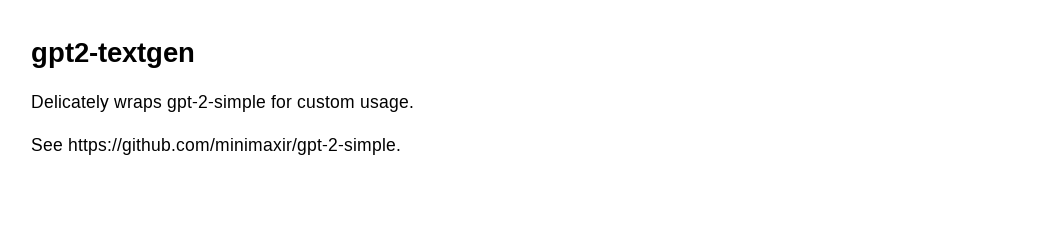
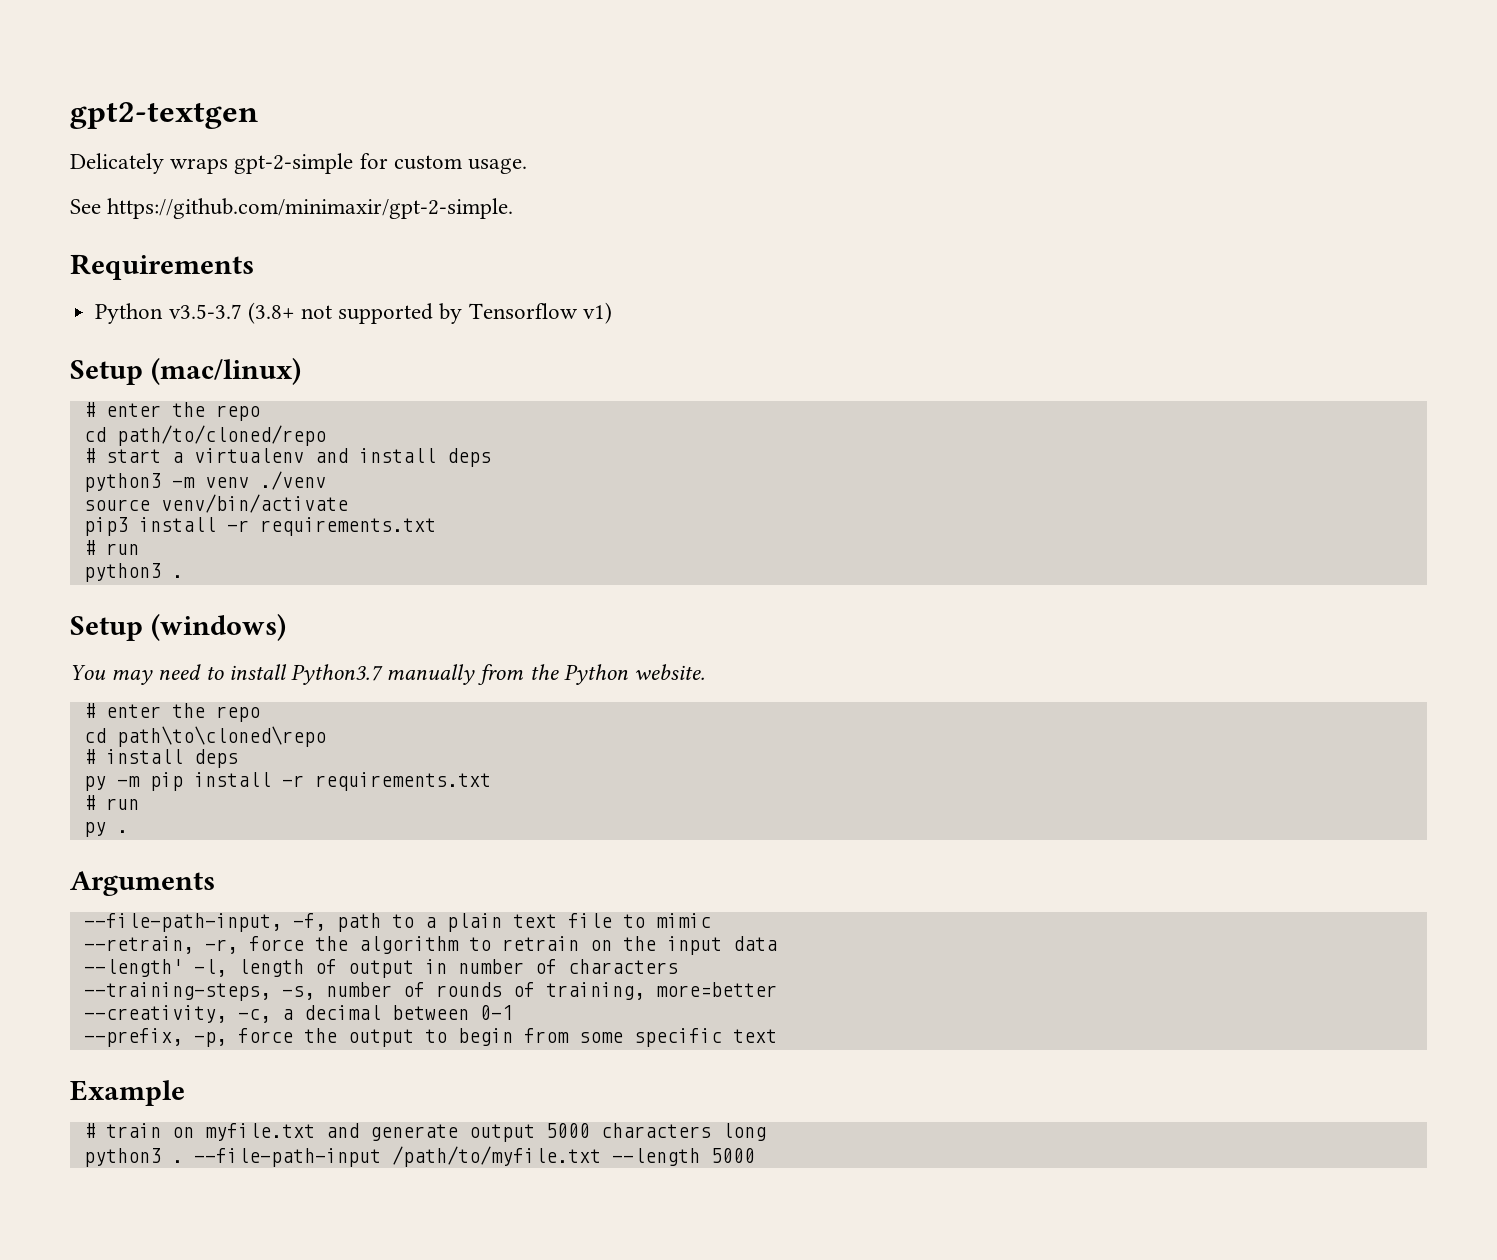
+ Requirements
+ Python v3.5-3.7 (3.8+ not supported by Tensorflow v1)
+ Setup (mac/linux)
+ # enter the repo
+ cd path/to/cloned/repo
+ # start a virtualenv and install deps
+ python3 -m venv ./venv
+ source venv/bin/activate
+ pip3 install -r requirements.txt
+ # run
+ python3 .
+ Setup (windows)
+ You may need to install Python3.7 manually from the Python website.
+ # enter the repo
+ cd path\to\cloned\repo
+ # install deps
+ py -m pip install -r requirements.txt
+ # run
+ py .
+ Arguments
+ --file-path-input, -f, path to a plain text file to mimic
+ --retrain, -r, force the algorithm to retrain on the input data
+ --length' -l, length of output in number of characters
+ --training-steps, -s, number of rounds of training, more=better
+ --creativity, -c, a decimal between 0-1
+ --prefix, -p, force the output to begin from some specific text
+ Example
+ # train on myfile.txt and generate output 5000 characters long
+ python3 . --file-path-input /path/to/myfile.txt --length 5000

